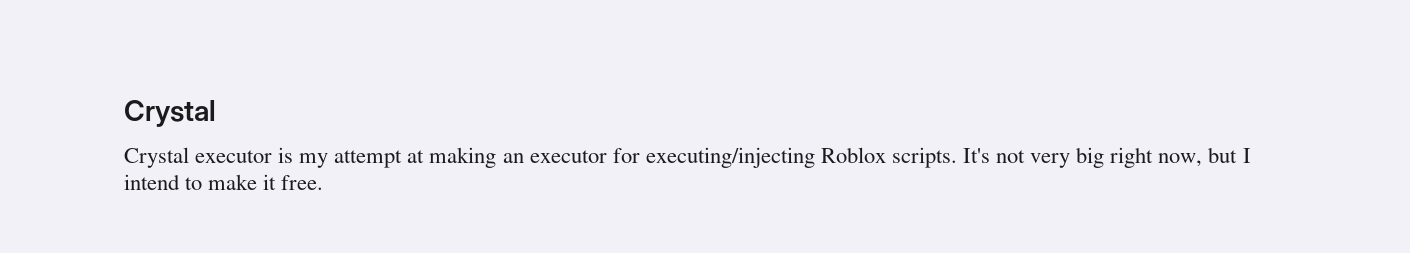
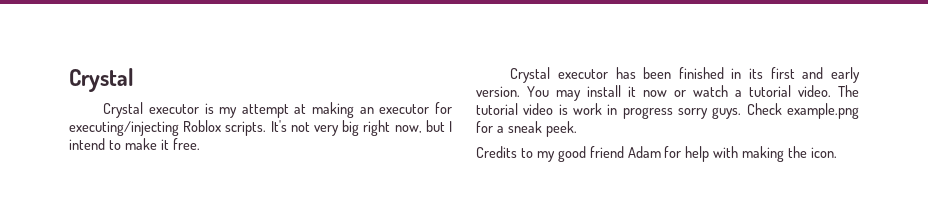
+ Crystal executor has been finished in its first and early version. You may install it now or watch a tutorial video. The tutorial video is work in progress sorry guys. Check example.png for a sneak peek.
+ Credits to my good friend Adam for help with making the icon.

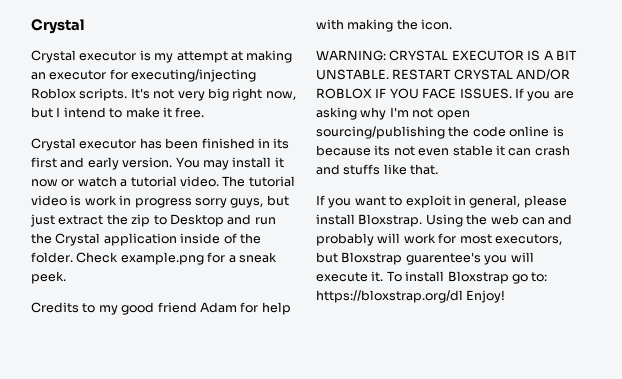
- The tutorial video is work in progress sorry guys.
+ The tutorial video is work in progress sorry guys, but just extract the zip to Desktop and run the Crystal application inside of the folder.
+ WARNING: CRYSTAL EXECUTOR IS A BIT UNSTABLE. RESTART CRYSTAL AND/OR ROBLOX IF YOU FACE ISSUES. If you are asking why I'm not open sourcing/publishing the code online is because its not even stable it can crash and stuffs like that.
+ If you want to exploit in general, please install Bloxstrap. Using the web can and probably will work for most executors, but Bloxstrap guarentee's you will execute it. To install Bloxstrap go to: https://bloxstrap.org/dl Enjoy!

